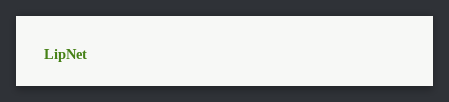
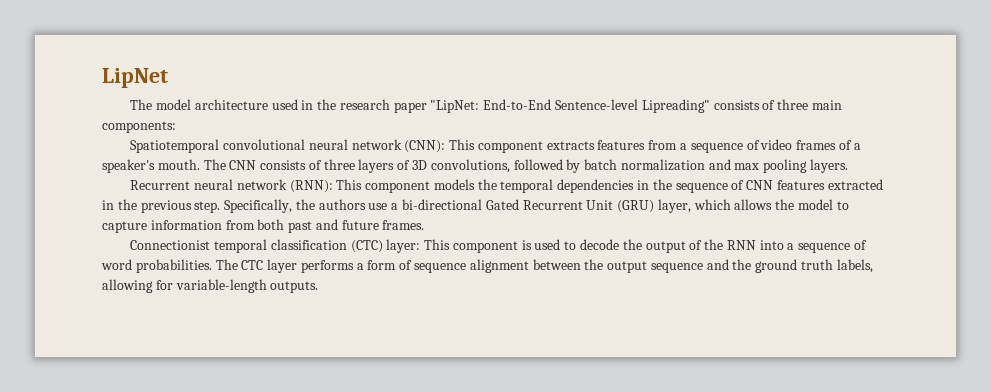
+ The model architecture used in the research paper "LipNet: End-to-End Sentence-level Lipreading" consists of three main components:
+ Spatiotemporal convolutional neural network (CNN): This component extracts features from a sequence of video frames of a speaker's mouth. The CNN consists of three layers of 3D convolutions, followed by batch normalization and max pooling layers.
+ Recurrent neural network (RNN): This component models the temporal dependencies in the sequence of CNN features extracted in the previous step. Specifically, the authors use a bi-directional Gated Recurrent Unit (GRU) layer, which allows the model to capture information from both past and future frames.
+ Connectionist temporal classification (CTC) layer: This component is used to decode the output of the RNN into a sequence of word probabilities. The CTC layer performs a form of sequence alignment between the output sequence and the ground truth labels, allowing for variable-length outputs.

